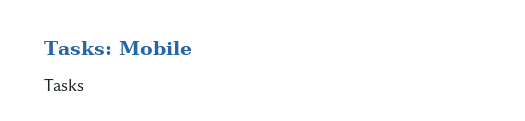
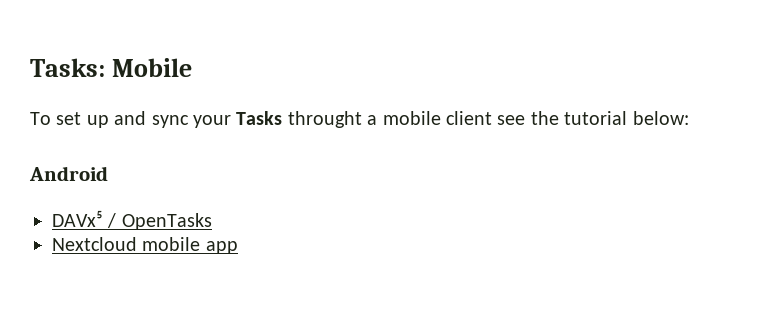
- Tasks
+ To set up and sync your Tasks throught a mobile client see the tutorial below:
+ Android
+ DAVx⁵ / OpenTasks
+ Nextcloud mobile app

